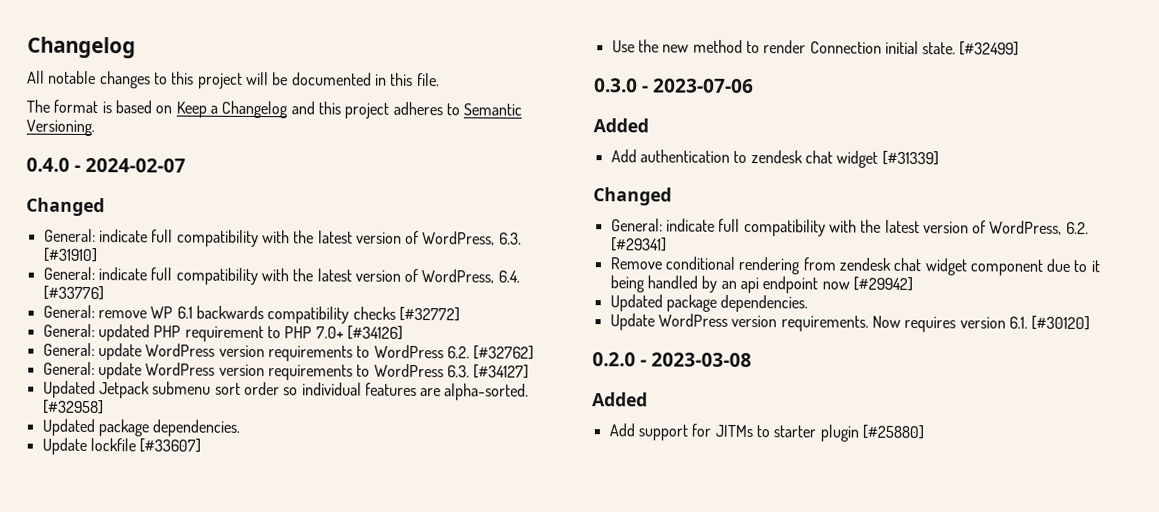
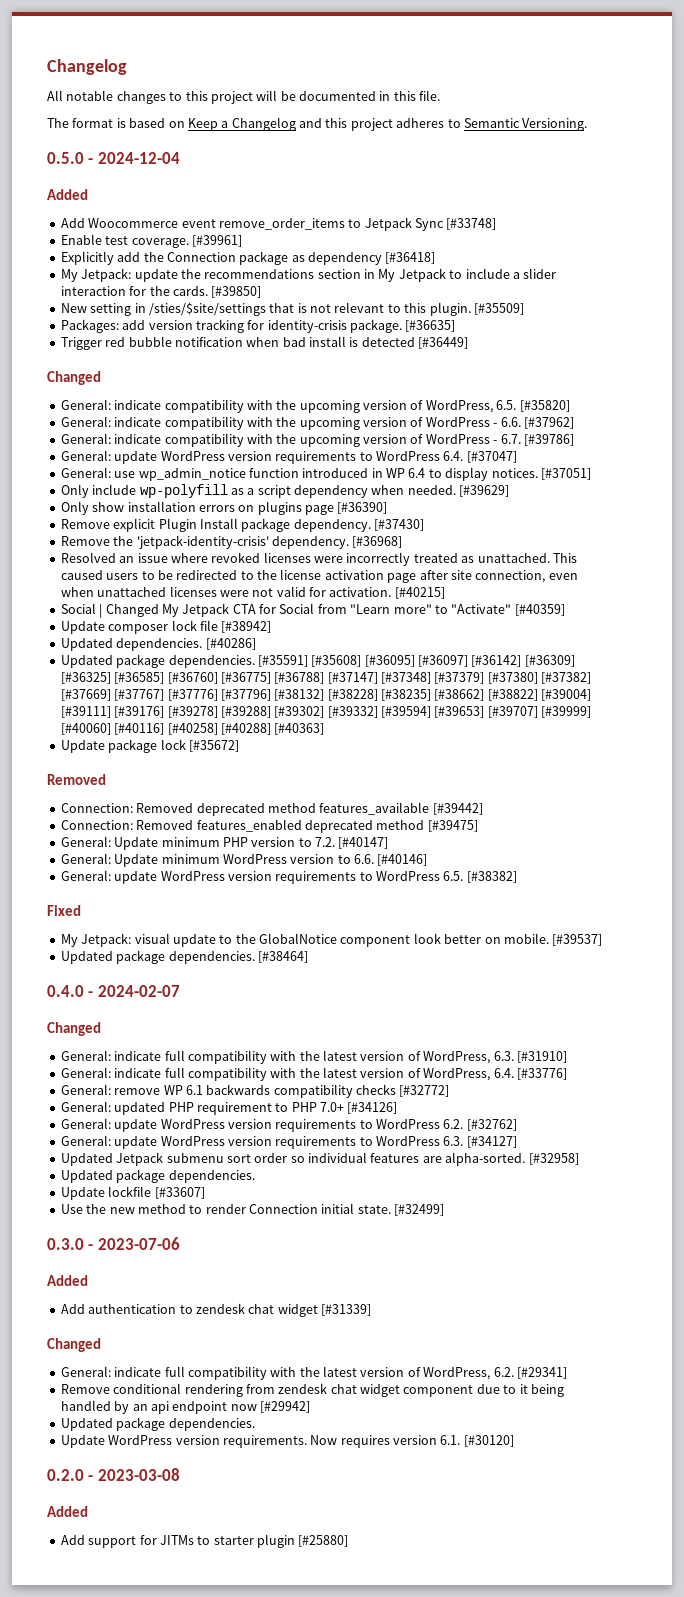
+ 0.5.0 - 2024-12-04
+ Added
+ Add Woocommerce event remove_order_items to Jetpack Sync [#33748]
+ Enable test coverage. [#39961]
+ Explicitly add the Connection package as dependency [#36418]
+ My Jetpack: update the recommendations section in My Jetpack to include a slider interaction for the cards. [#39850]
+ New setting in /sties/$site/settings that is not relevant to this plugin. [#35509]
+ Packages: add version tracking for identity-crisis package. [#36635]
+ Trigger red bubble notification when bad install is detected [#36449]
+ Changed
+ General: indicate compatibility with the upcoming version of WordPress, 6.5. [#35820]
+ General: indicate compatibility with the upcoming version of WordPress - 6.6. [#37962]
+ General: indicate compatibility with the upcoming version of WordPress - 6.7. [#39786]
+ General: update WordPress version requirements to WordPress 6.4. [#37047]
+ General: use wp_admin_notice function introduced in WP 6.4 to display notices. [#37051]
+ Only include wp-polyfill as a script dependency when needed. [#39629]
+ Only show installation errors on plugins page [#36390]
+ Remove explicit Plugin Install package dependency. [#37430]
+ Remove the 'jetpack-identity-crisis' dependency. [#36968]
+ Resolved an issue where revoked licenses were incorrectly treated as unattached. This caused users to be redirected to the license activation page after site connection, even when unattached licenses were not valid for activation. [#40215]
+ Social | Changed My Jetpack CTA for Social from "Learn more" to "Activate" [#40359]
+ Update composer lock file [#38942]
+ Updated dependencies. [#40286]
+ Updated package dependencies. [#35591] [#35608] [#36095] [#36097] [#36142] [#36309] [#36325] [#36585] [#36760] [#36775] [#36788] [#37147] [#37348] [#37379] [#37380] [#37382] [#37669] [#37767] [#37776] [#37796] [#38132] [#38228] [#38235] [#38662] [#38822] [#39004] [#39111] [#39176] [#39278] [#39288] [#39302] [#39332] [#39594] [#39653] [#39707] [#39999] [#40060] [#40116] [#40258] [#40288] [#40363]
+ Update package lock [#35672]
+ Removed
+ Connection: Removed deprecated method features_available [#39442]
+ Connection: Removed features_enabled deprecated method [#39475]
+ General: Update minimum PHP version to 7.2. [#40147]
+ General: Update minimum WordPress version to 6.6. [#40146]
+ General: update WordPress version requirements to WordPress 6.5. [#38382]
+ Fixed
+ My Jetpack: visual update to the GlobalNotice component look better on mobile. [#39537]
+ Updated package dependencies. [#38464]

